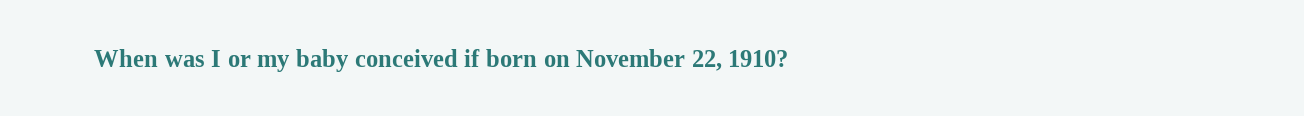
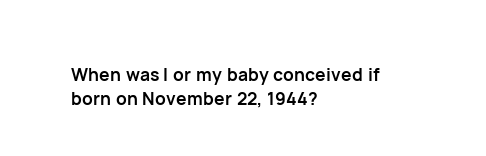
- When was I or my baby conceived if born on November 22, 1910?
+ When was I or my baby conceived if born on November 22, 1944?

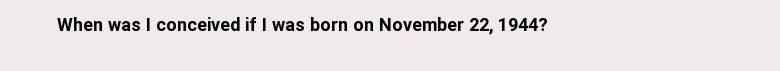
- When was I or my baby conceived if born on November 22, 1944?
+ When was I conceived if I was born on November 22, 1944?

